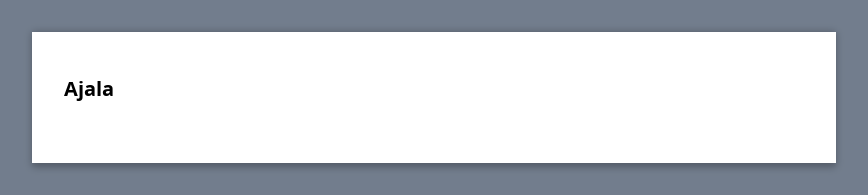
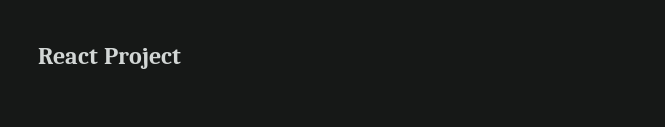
- Ajala
+ React Project

